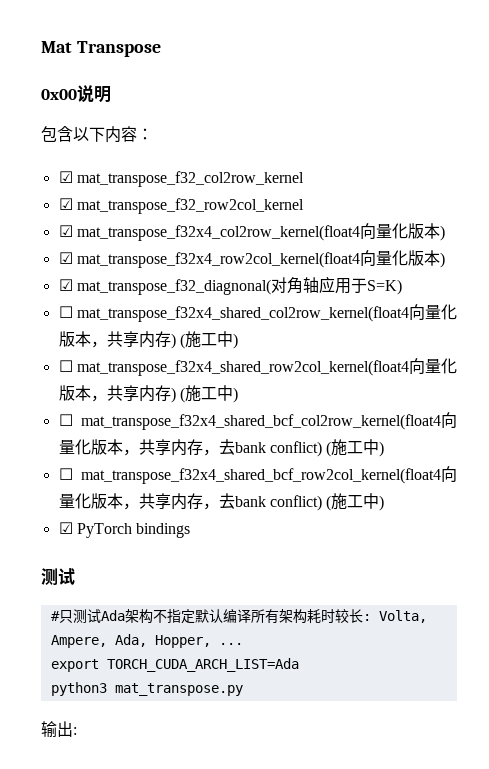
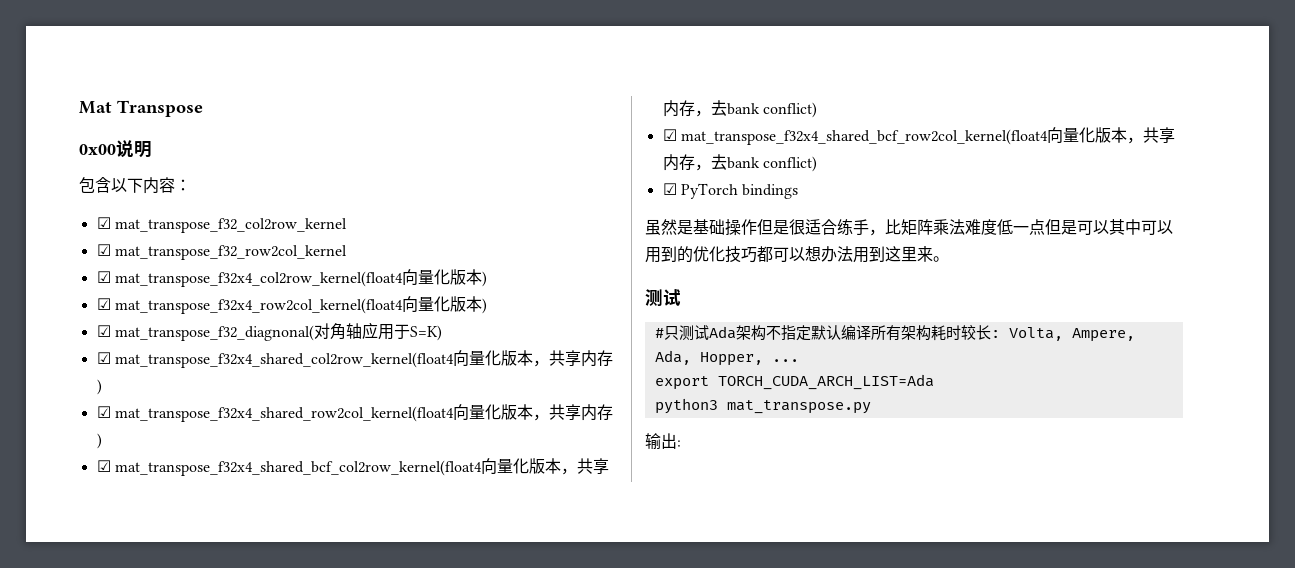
- ☐ mat_transpose_f32x4_shared_col2row_kernel(float4向量化版本，共享内存) (施工中)
- ☐ mat_transpose_f32x4_shared_row2col_kernel(float4向量化版本，共享内存) (施工中)
- ☐ mat_transpose_f32x4_shared_bcf_col2row_kernel(float4向量化版本，共享内存，去bank conflict) (施工中)
- ☐ mat_transpose_f32x4_shared_bcf_row2col_kernel(float4向量化版本，共享内存，去bank conflict) (施工中)
+ ☑ mat_transpose_f32x4_shared_col2row_kernel(float4向量化版本，共享内存)
+ ☑ mat_transpose_f32x4_shared_row2col_kernel(float4向量化版本，共享内存)
+ ☑ mat_transpose_f32x4_shared_bcf_col2row_kernel(float4向量化版本，共享内存，去bank conflict)
+ ☑ mat_transpose_f32x4_shared_bcf_row2col_kernel(float4向量化版本，共享内存，去bank conflict)
+ 虽然是基础操作但是很适合练手，比矩阵乘法难度低一点但是可以其中可以用到的优化技巧都可以想办法用到这里来。

